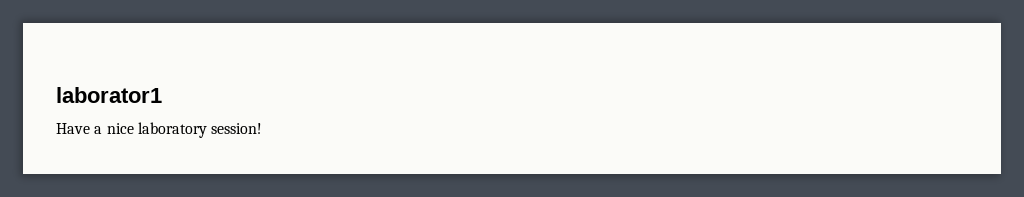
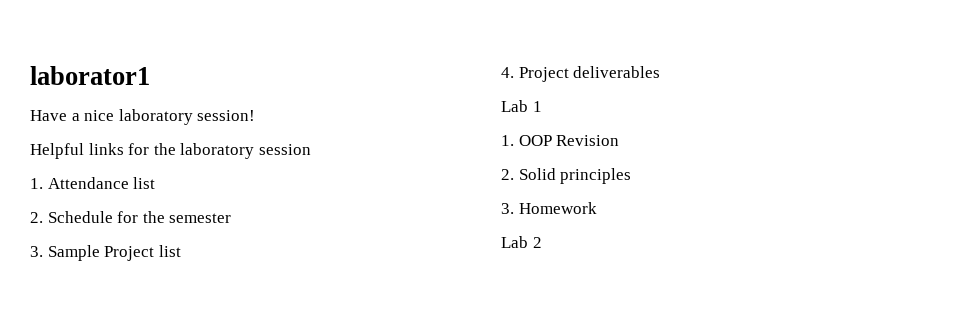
+ Helpful links for the laboratory session
+ 1. Attendance list
+ 2. Schedule for the semester
+ 3. Sample Project list
+ 4. Project deliverables
+ Lab 1
+ 1. OOP Revision
+ 2. Solid principles
+ 3. Homework
+ Lab 2

